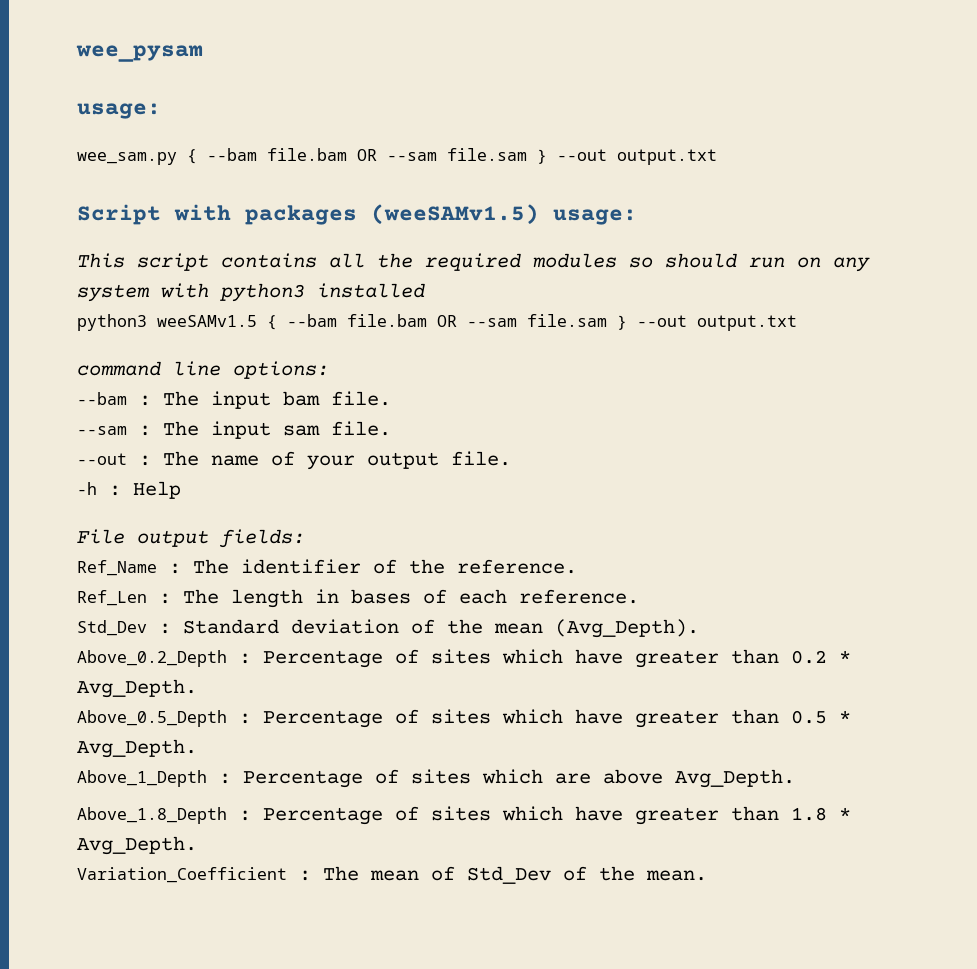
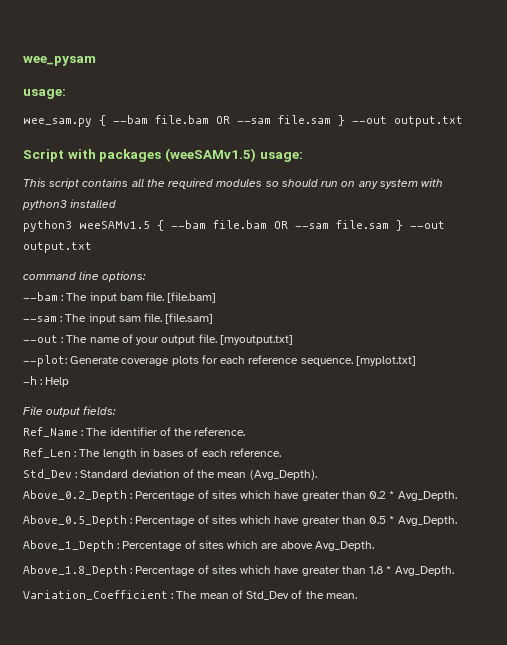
+ [file.bam]
+ [file.sam]
+ [myoutput.txt]
+ --plot: Generate coverage plots for each reference sequence. [myplot.txt]

